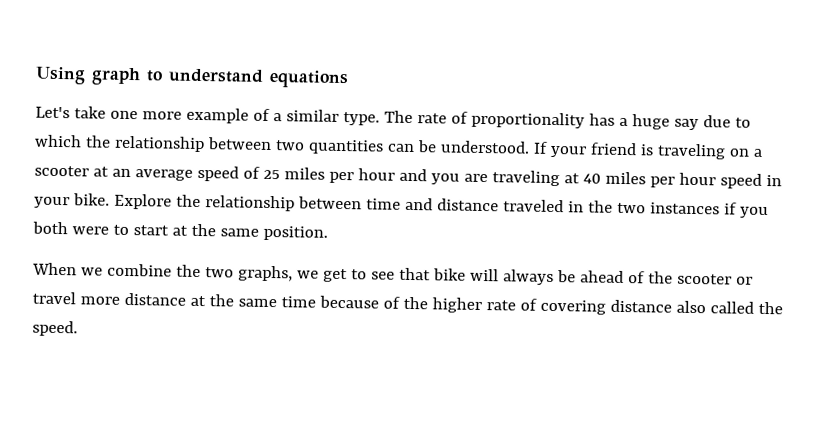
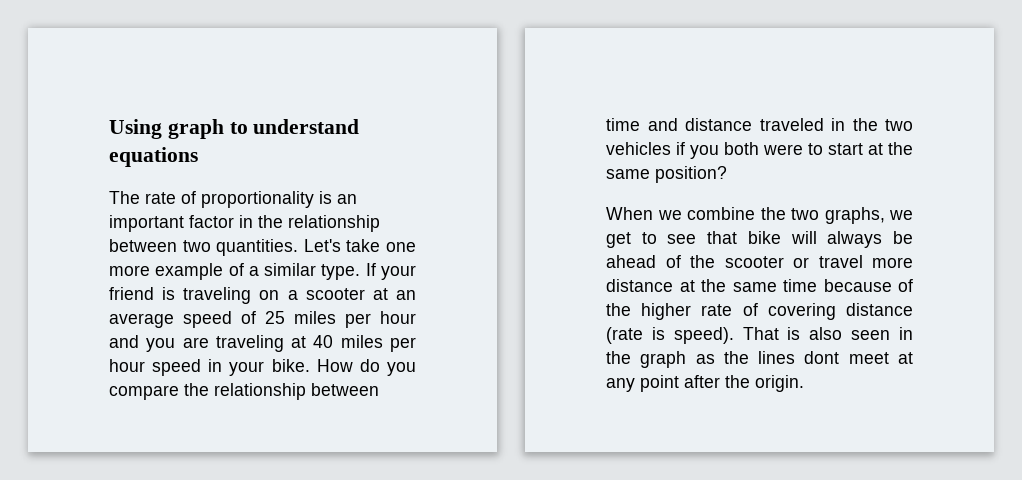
+ The rate of proportionality is an important factor in the relationship between two quantities.
- The rate of proportionality has a huge say due to which the relationship between two quantities can be understood.
- Explore the relationship between time and distance traveled in the two instances if you both were to start at the same position.
+ How do you compare the relationship between time and distance traveled in the two vehicles if you both were to start at the same position?
- When we combine the two graphs, we get to see that bike will always be ahead of the scooter or travel more distance at the same time because of the higher rate of covering distance also called the speed.
+ When we combine the two graphs, we get to see that bike will always be ahead of the scooter or travel more distance at the same time because of the higher rate of covering distance (rate is speed). That is also seen in the graph as the lines dont meet at any point after the origin.

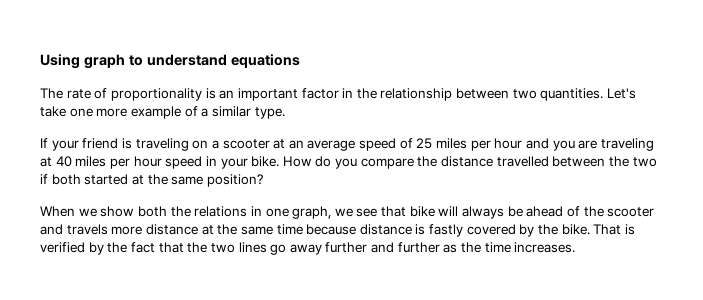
- Let's take one more example of a similar type. If your friend is traveling on a scooter at an average speed of 25 miles per hour and you are traveling at 40 miles per hour speed in your bike.
+ Let's take one more example of a similar type.
+ If your friend is traveling on a scooter at an average speed of 25 miles per hour and you are traveling at 40 miles per hour speed in your bike.
- How do you compare the relationship between time and distance traveled in the two vehicles if you both were to start at the same position?
+ How do you compare the distance travelled between the two if both started at the same position?
- When we combine the two graphs, we get to see that bike will always be ahead of the scooter or travel more distance at the same time because of the higher rate of covering distance (rate is speed). That is also seen in the graph as the lines dont meet at any point after the origin.
+ When we show both the relations in one graph, we see that bike will always be ahead of the scooter and travels more distance at the same time because distance is fastly covered by the bike. That is verified by the fact that the two lines go away further and further as the time increases.

